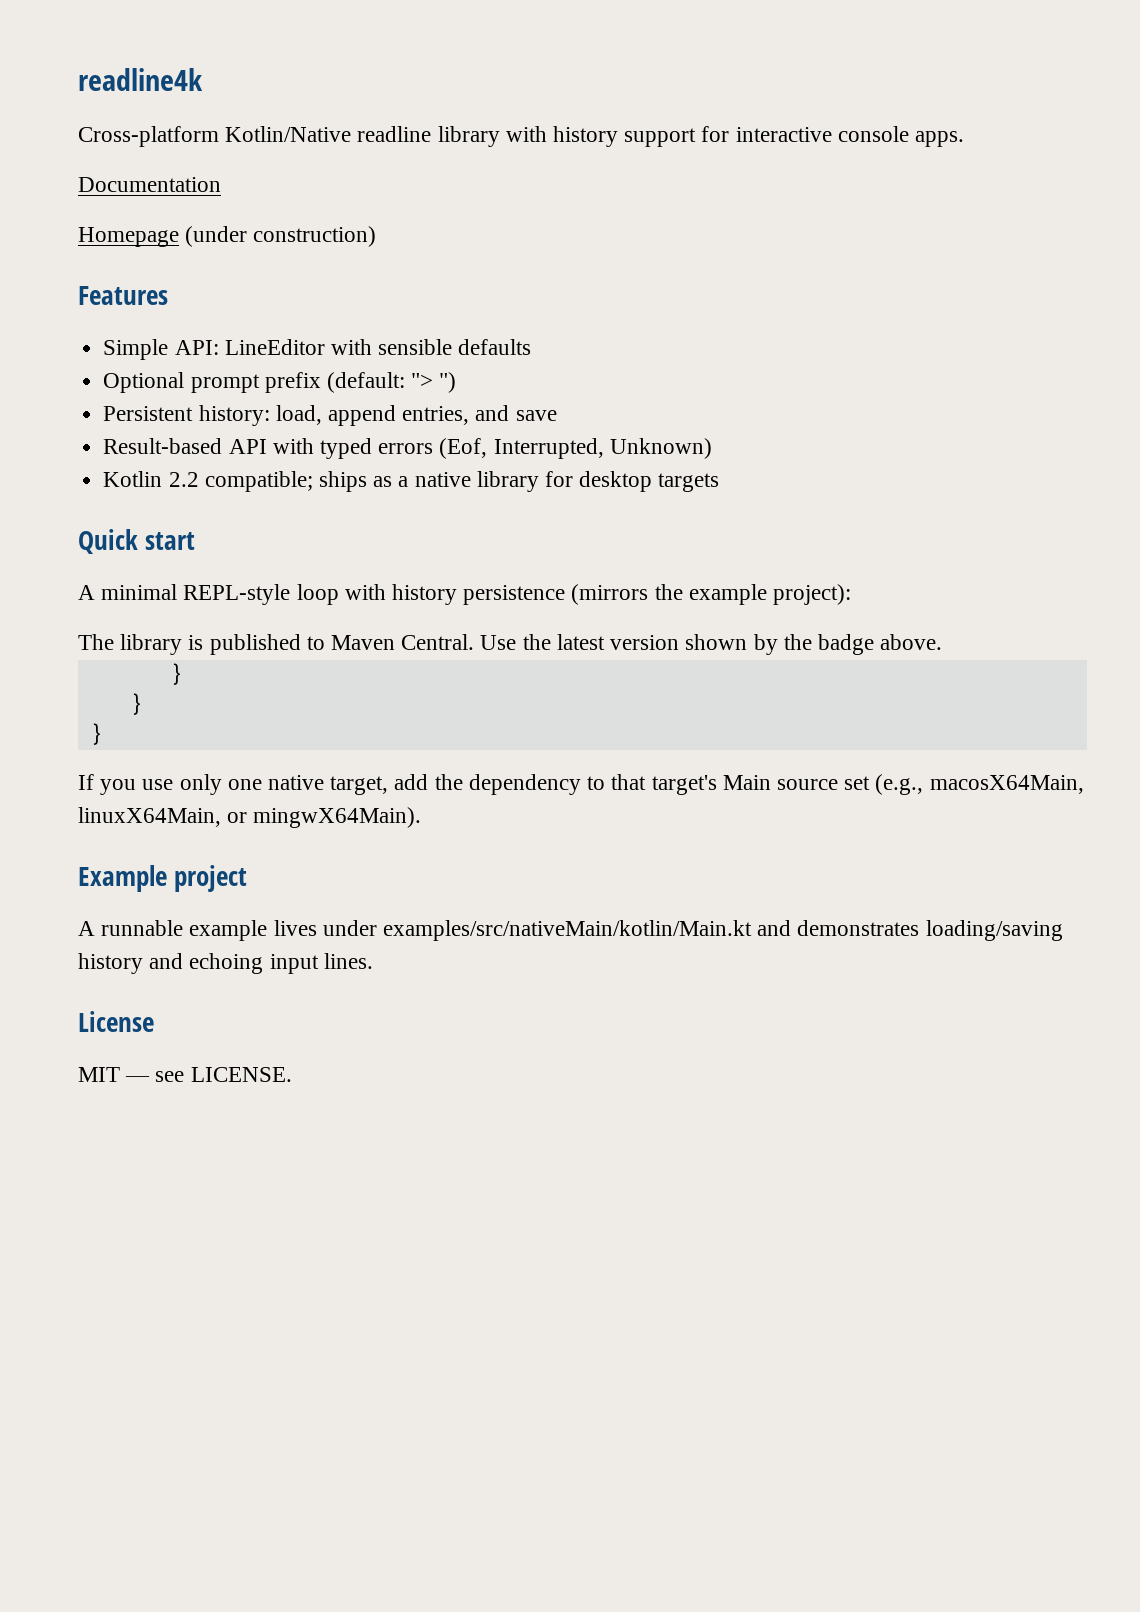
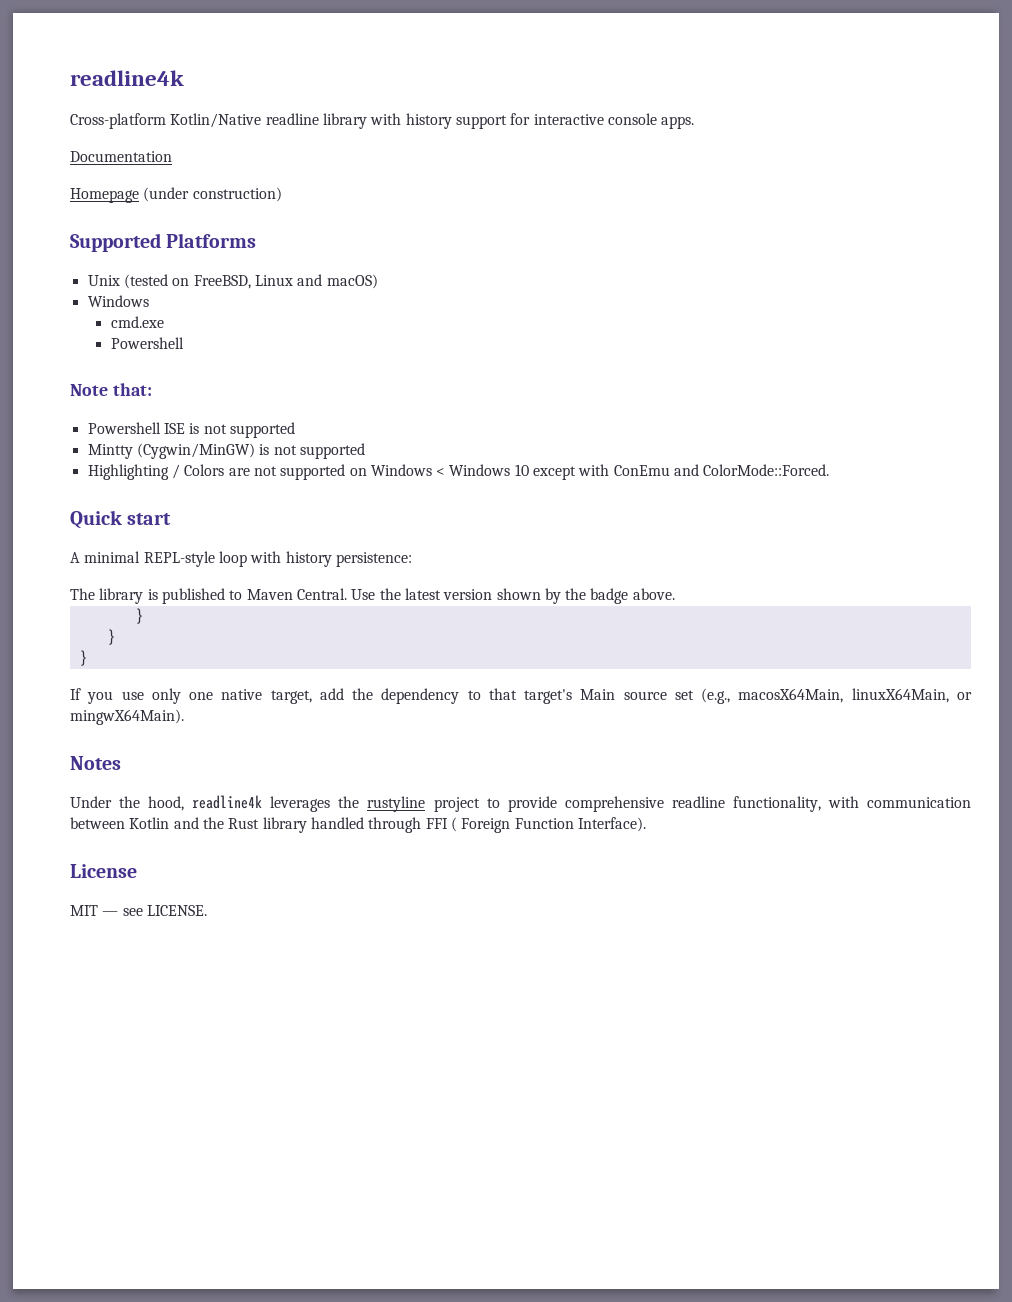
- Features
- Simple API: LineEditor with sensible defaults
- Optional prompt prefix (default: "> ")
- Persistent history: load, append entries, and save
- Result-based API with typed errors (Eof, Interrupted, Unknown)
- Kotlin 2.2 compatible; ships as a native library for desktop targets
+ Supported Platforms
+ Unix (tested on FreeBSD, Linux and macOS)
+ Windows
+ cmd.exe
+ Powershell
+ Note that:
+ Powershell ISE is not supported
+ Mintty (Cygwin/MinGW) is not supported
+ Highlighting / Colors are not supported on Windows < Windows 10 except with ConEmu and ColorMode::Forced.
- A minimal REPL-style loop with history persistence (mirrors the example project):
+ A minimal REPL-style loop with history persistence:
- Example project
- A runnable example lives under examples/src/nativeMain/kotlin/Main.kt and demonstrates loading/saving history and echoing input lines.
+ Notes
+ Under the hood, readline4k leverages the rustyline project to provide comprehensive readline functionality, with communication between Kotlin and the Rust library handled through FFI ( Foreign Function Interface).

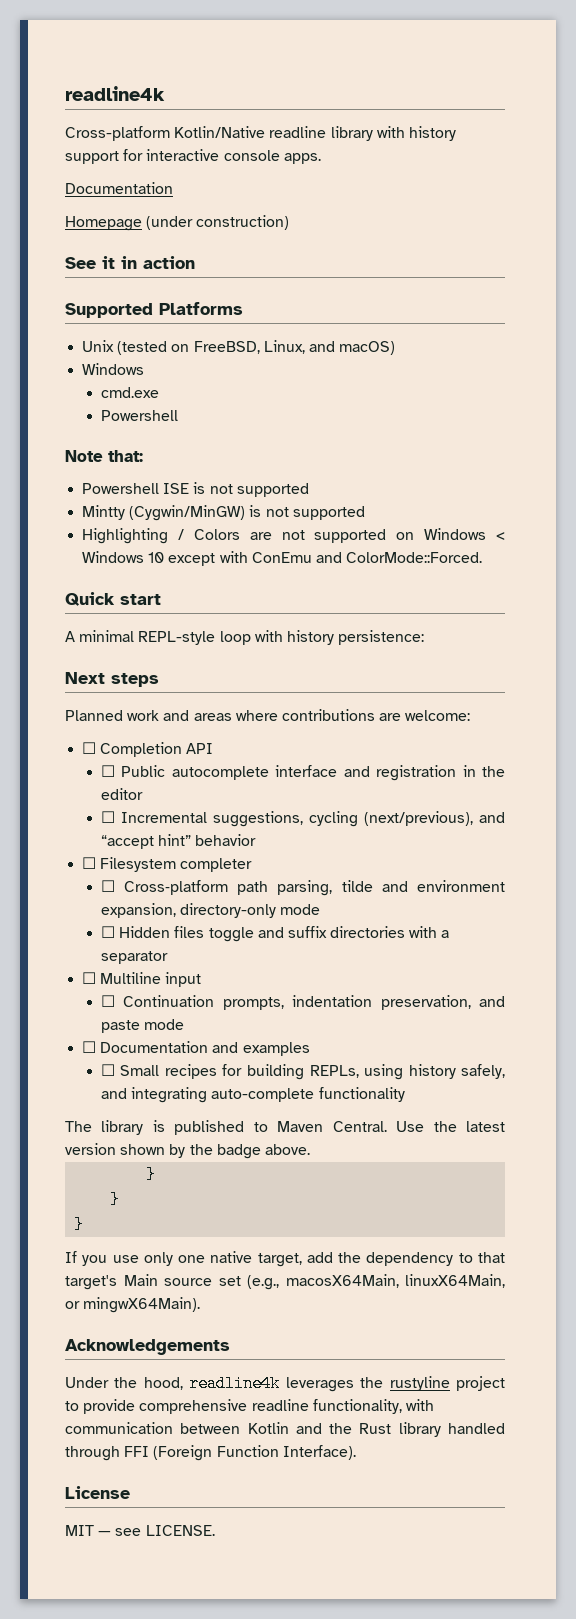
+ See it in action
- Unix (tested on FreeBSD, Linux and macOS)
+ Unix (tested on FreeBSD, Linux, and macOS)
+ Next steps
+ Planned work and areas where contributions are welcome:
+ ☐ Completion API
+ ☐ Public autocomplete interface and registration in the editor
+ ☐ Incremental suggestions, cycling (next/previous), and “accept hint” behavior
+ ☐ Filesystem completer
+ ☐ Cross‑platform path parsing, tilde and environment expansion, directory-only mode
+ ☐ Hidden files toggle and suffix directories with a separator
+ ☐ Multiline input
+ ☐ Continuation prompts, indentation preservation, and paste mode
+ ☐ Documentation and examples
+ ☐ Small recipes for building REPLs, using history safely, and integrating auto-complete functionality
- Notes
+ Acknowledgements
- Under the hood, readline4k leverages the rustyline project to provide comprehensive readline functionality, with communication between Kotlin and the Rust library handled through FFI ( Foreign Function Interface).
+ Under the hood, readline4k leverages the rustyline project to provide comprehensive readline functionality, with communication between Kotlin and the Rust library handled through FFI (Foreign Function Interface).

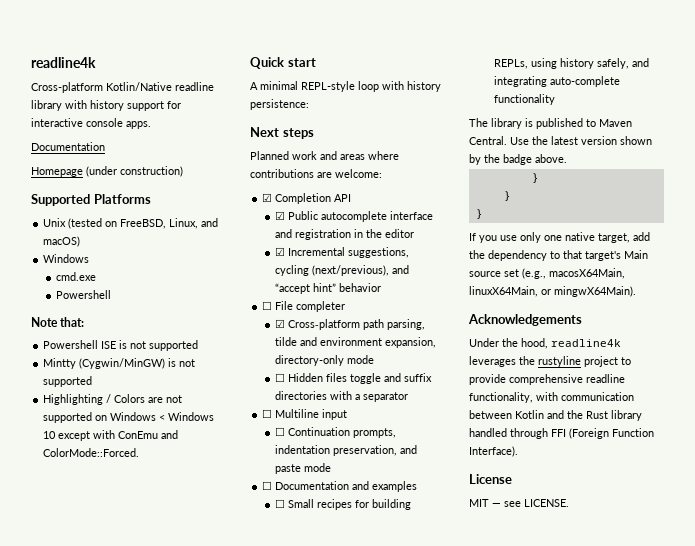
- See it in action
- ☐ Completion API
+ ☑ Completion API
- ☐ Public autocomplete interface and registration in the editor
+ ☑ Public autocomplete interface and registration in the editor
- ☐ Incremental suggestions, cycling (next/previous), and “accept hint” behavior
+ ☑ Incremental suggestions, cycling (next/previous), and “accept hint” behavior
- ☐ Filesystem completer
+ ☐ File completer
- ☐ Cross‑platform path parsing, tilde and environment expansion, directory-only mode
+ ☑ Cross‑platform path parsing, tilde and environment expansion, directory-only mode

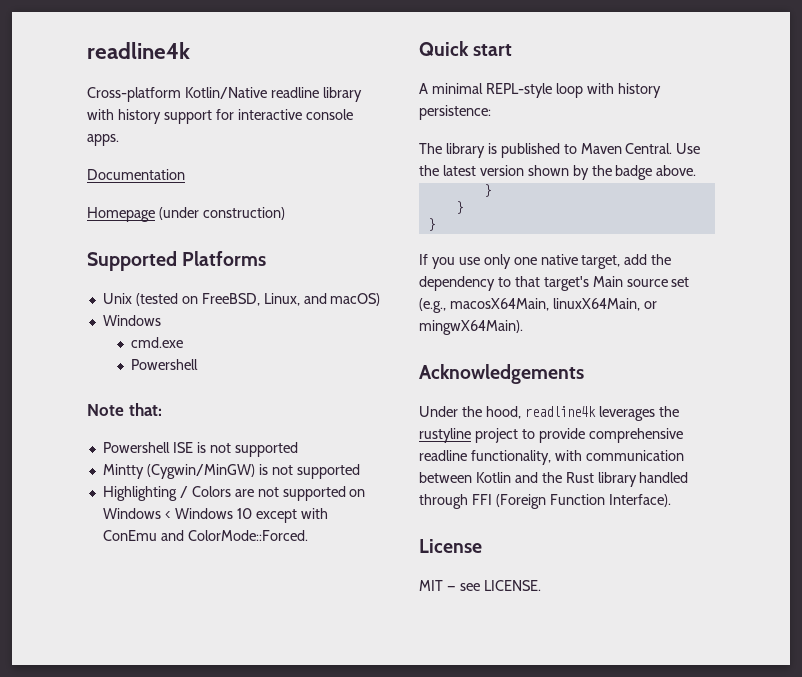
- Next steps
- Planned work and areas where contributions are welcome:
- ☑ Completion API
- ☑ Public autocomplete interface and registration in the editor
- ☑ Incremental suggestions, cycling (next/previous), and “accept hint” behavior
- ☐ File completer
- ☑ Cross‑platform path parsing, tilde and environment expansion, directory-only mode
- ☐ Hidden files toggle and suffix directories with a separator
- ☐ Multiline input
- ☐ Continuation prompts, indentation preservation, and paste mode
- ☐ Documentation and examples
- ☐ Small recipes for building REPLs, using history safely, and integrating auto-complete functionality

